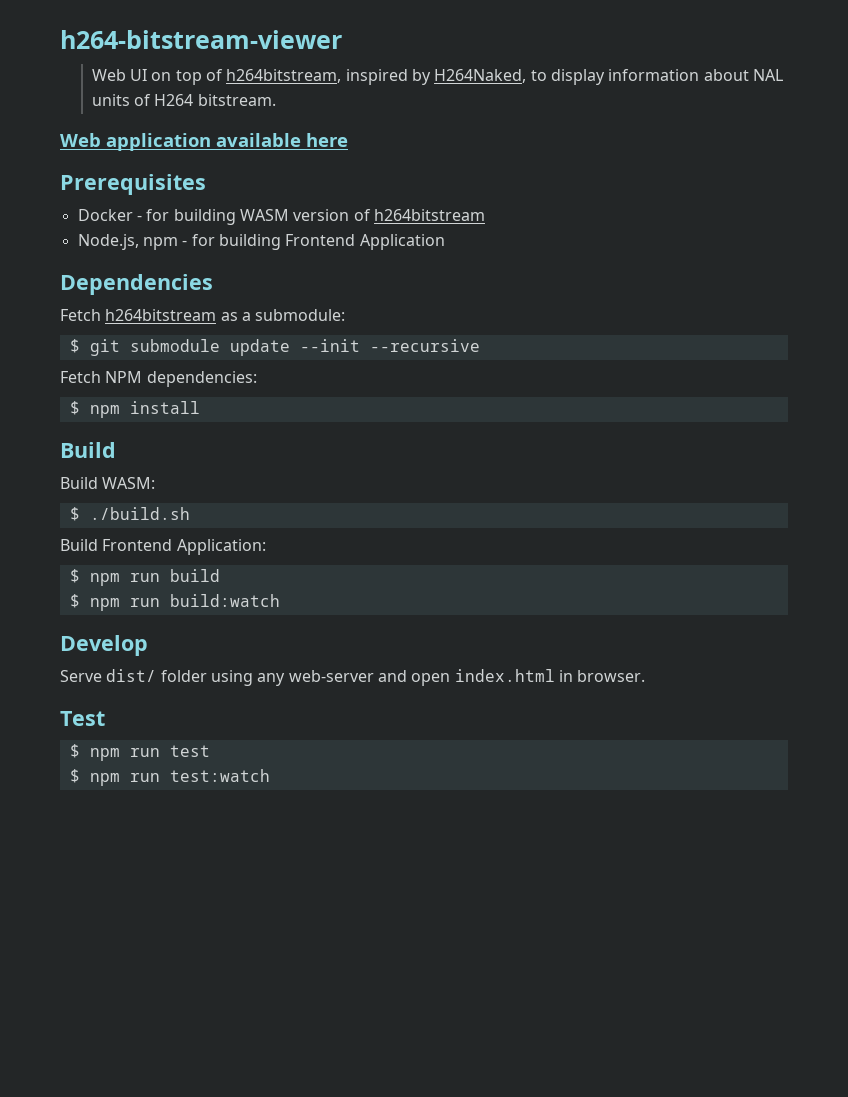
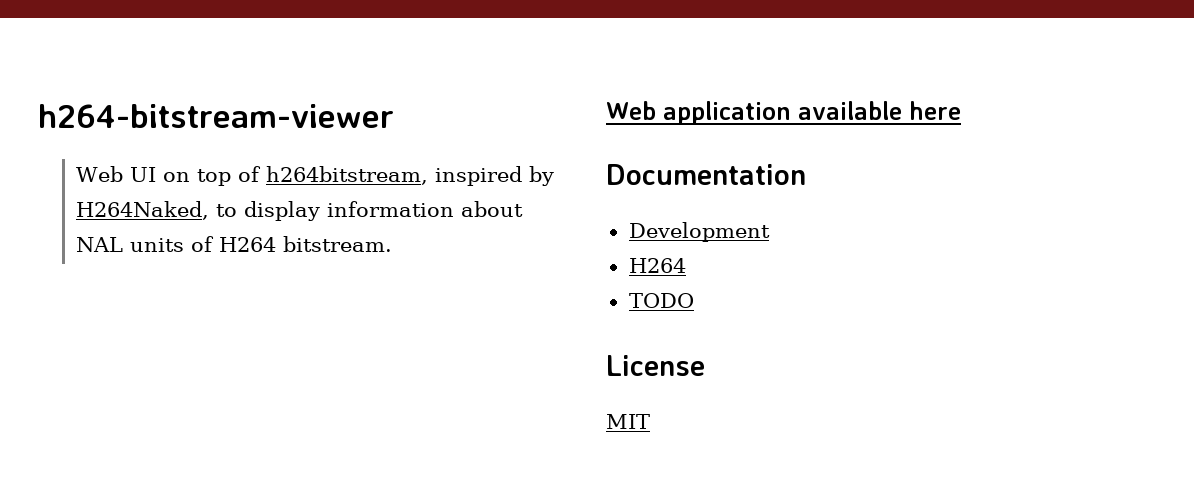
- Prerequisites
- Docker - for building WASM version of h264bitstream
- Node.js, npm - for building Frontend Application
- Dependencies
- Fetch h264bitstream as a submodule:
- $ git submodule update --init --recursive
- Fetch NPM dependencies:
- $ npm install
- Build
- Build WASM:
- $ ./build.sh
- Build Frontend Application:
- $ npm run build
- $ npm run build:watch
- Develop
- Serve dist/ folder using any web-server and open index.html in browser.
- Test
- $ npm run test
- $ npm run test:watch
+ Documentation
+ Development
+ H264
+ TODO
+ License
+ MIT

